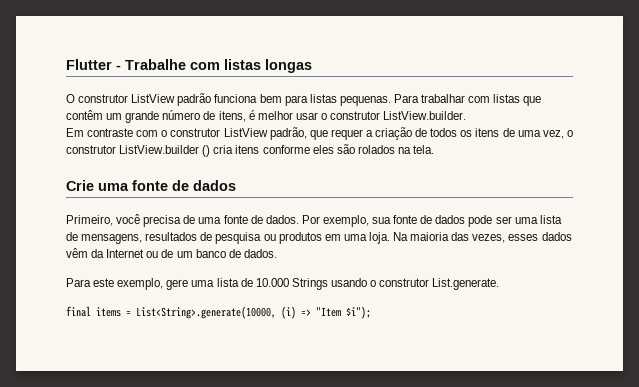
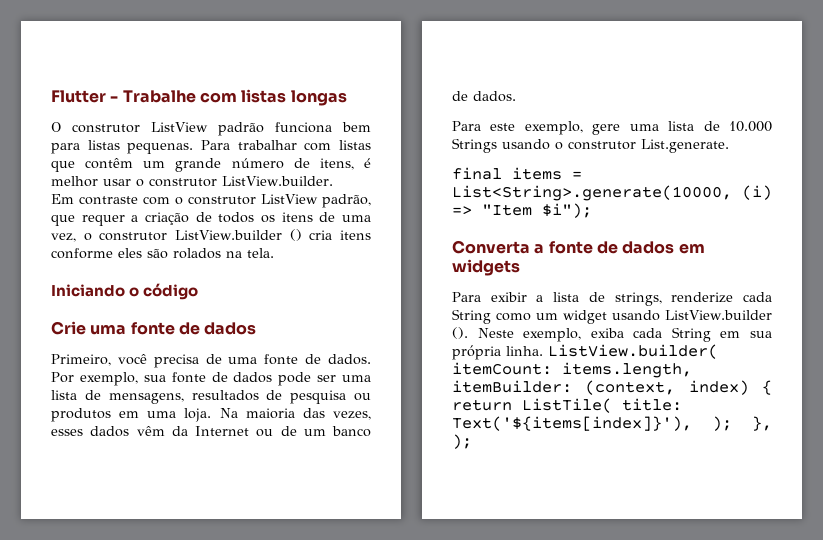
+ Iniciando o código
+ Converta a fonte de dados em widgets
+ Para exibir a lista de strings, renderize cada String como um widget usando ListView.builder (). Neste exemplo, exiba cada String em sua própria linha. ListView.builder( itemCount: items.length, itemBuilder: (context, index) { return ListTile( title: Text('${items[index]}'), ); }, );

